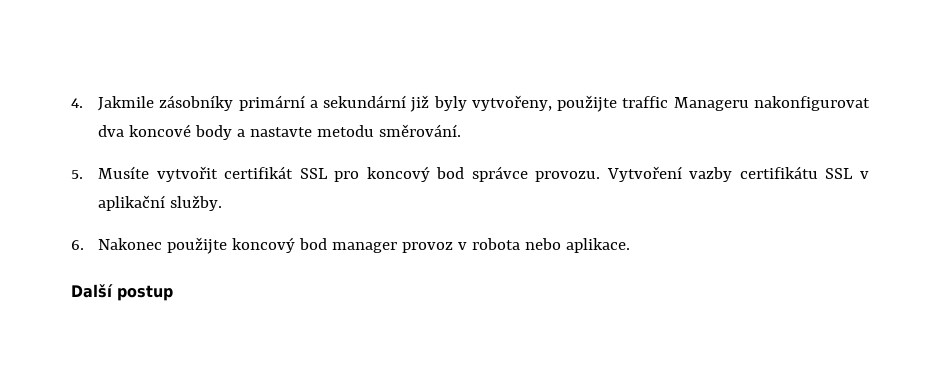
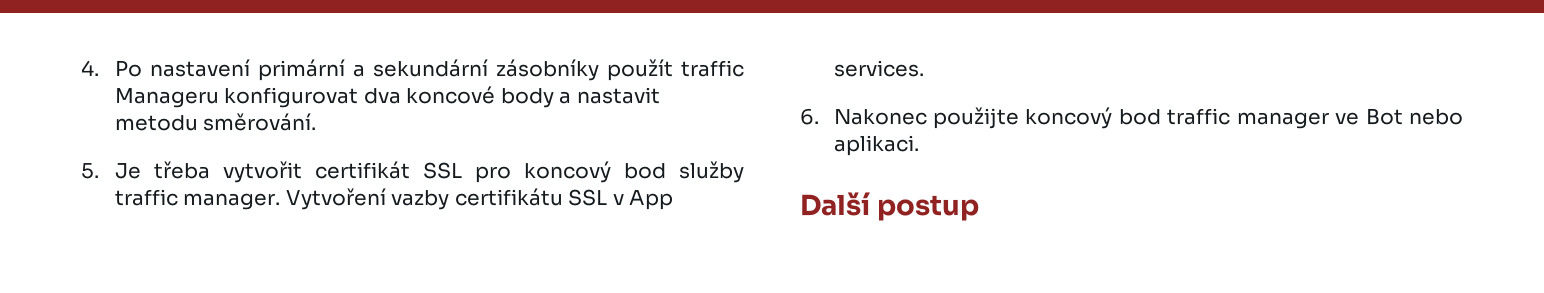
- 4. Jakmile zásobníky primární a sekundární již byly vytvořeny, použijte traffic Manageru nakonfigurovat dva koncové body a nastavte metodu směrování.
+ 4. Po nastavení primární a sekundární zásobníky použít traffic Manageru konfigurovat dva koncové body a nastavit metodu směrování.
- 5. Musíte vytvořit certifikát SSL pro koncový bod správce provozu.
+ 5. Je třeba vytvořit certifikát SSL pro koncový bod služby traffic manager.
- Vytvoření vazby certifikátu SSL v aplikační služby.
+ Vytvoření vazby certifikátu SSL v App services.
- 6. Nakonec použijte koncový bod manager provoz v robota nebo aplikace.
+ 6. Nakonec použijte koncový bod traffic manager ve Bot nebo aplikaci.

